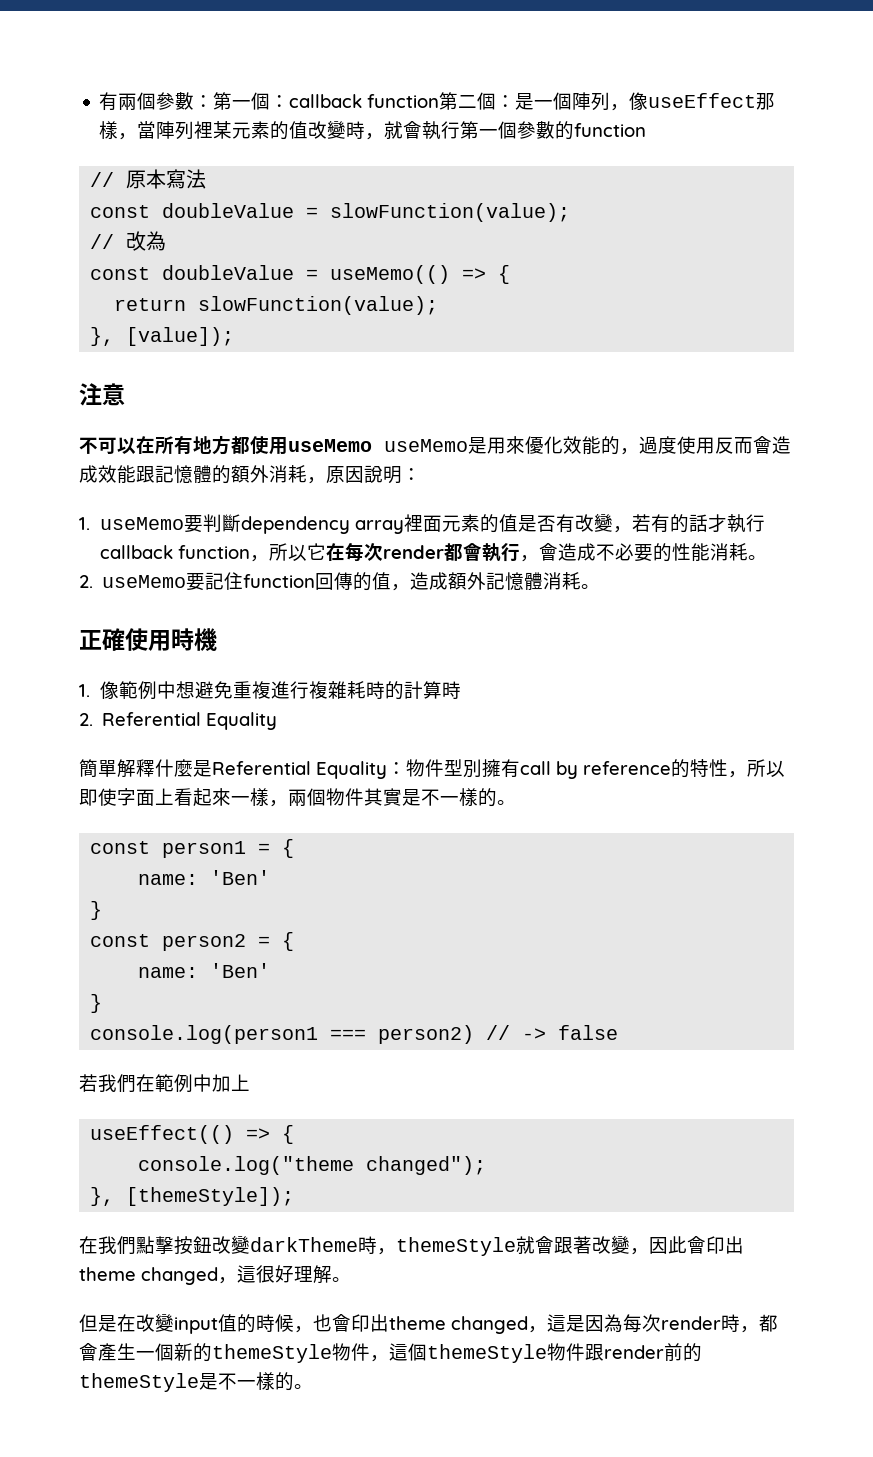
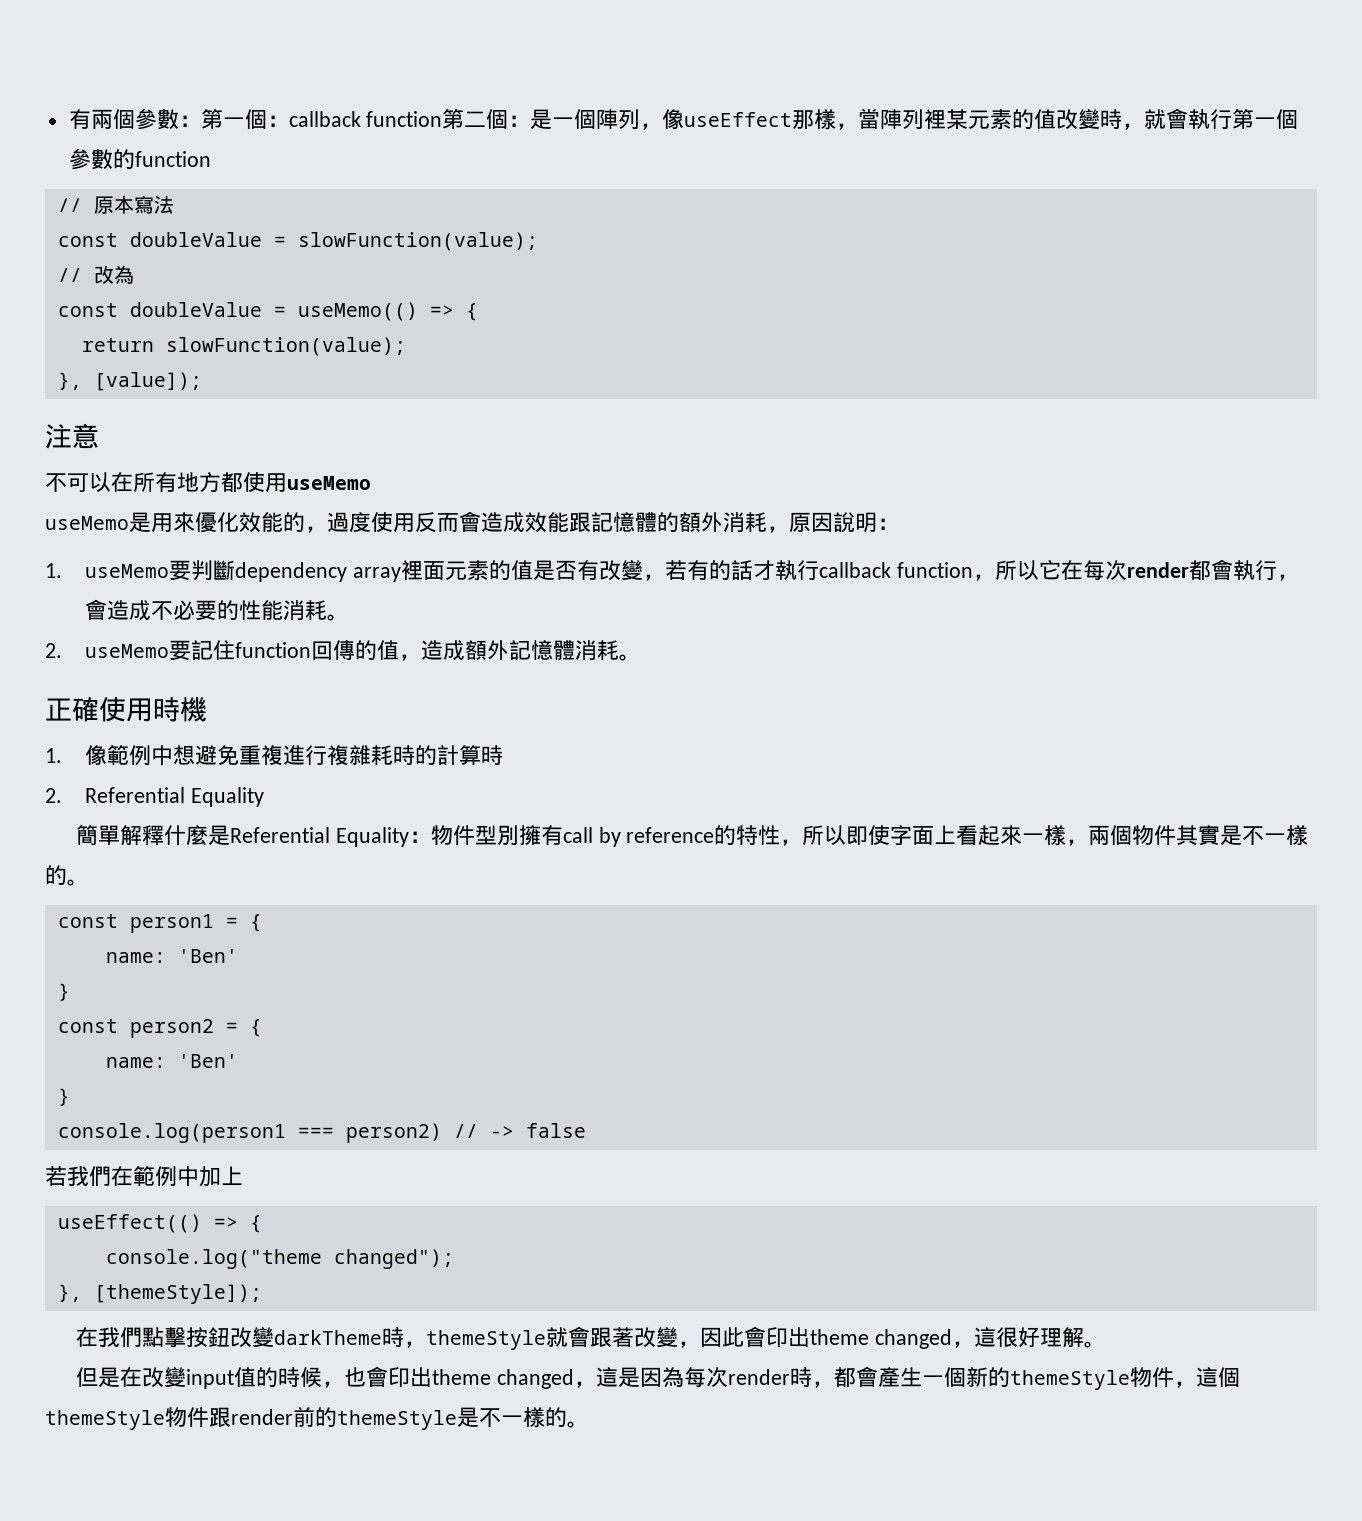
- 不可以在所有地方都使用useMemo useMemo是用來優化效能的，過度使用反而會造成效能跟記憶體的額外消耗，原因說明：
+ 不可以在所有地方都使用useMemo
+ useMemo是用來優化效能的，過度使用反而會造成效能跟記憶體的額外消耗，原因說明：

